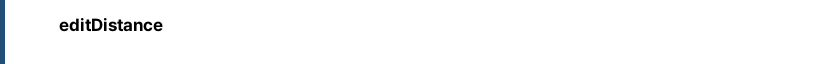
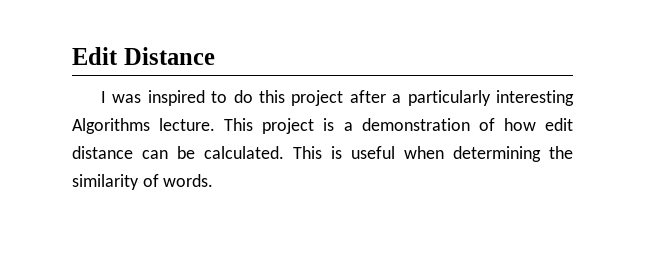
- editDistance
+ Edit Distance
+ I was inspired to do this project after a particularly interesting Algorithms lecture. This project is a demonstration of how edit distance can be calculated. This is useful when determining the similarity of words.

